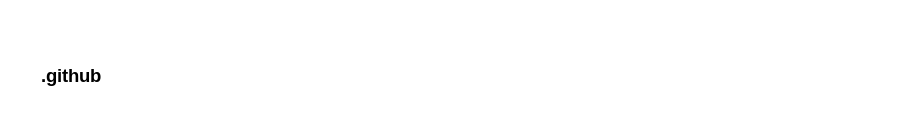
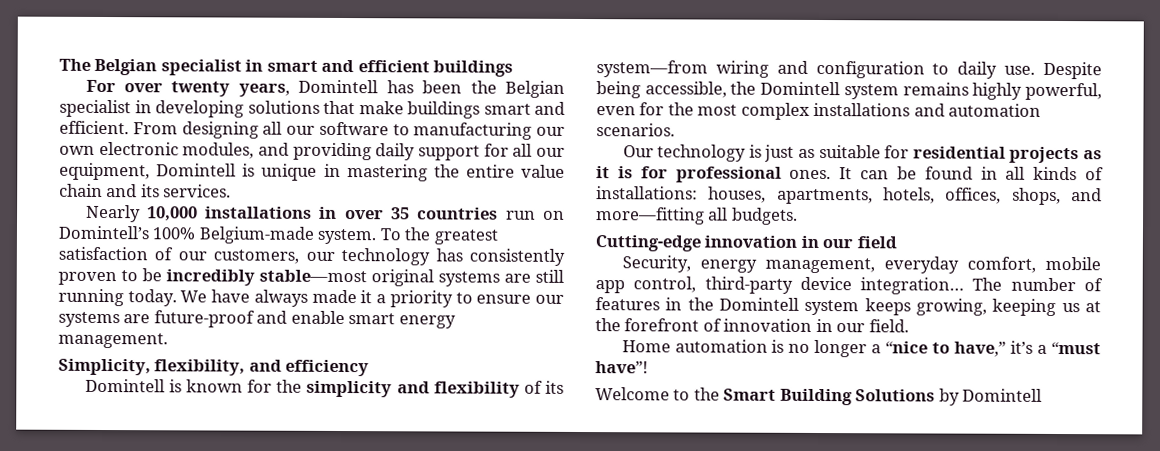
- .github
+ The Belgian specialist in smart and efficient buildings
+ For over twenty years, Domintell has been the Belgian specialist in developing solutions that make buildings smart and efficient. From designing all our software to manufacturing our own electronic modules, and providing daily support for all our equipment, Domintell is unique in mastering the entire value chain and its services.
+ Nearly 10,000 installations in over 35 countries run on Domintell’s 100% Belgium-made system. To the greatest satisfaction of our customers, our technology has consistently proven to be incredibly stable—most original systems are still running today. We have always made it a priority to ensure our systems are future-proof and enable smart energy management.
+ Simplicity, flexibility, and efficiency
+ Domintell is known for the simplicity and flexibility of its system—from wiring and configuration to daily use. Despite being accessible, the Domintell system remains highly powerful, even for the most complex installations and automation scenarios.
+ Our technology is just as suitable for residential projects as it is for professional ones. It can be found in all kinds of installations: houses, apartments, hotels, offices, shops, and more—fitting all budgets.
+ Cutting-edge innovation in our field
+ Security, energy management, everyday comfort, mobile app control, third-party device integration… The number of features in the Domintell system keeps growing, keeping us at the forefront of innovation in our field.
+ Home automation is no longer a “nice to have,” it’s a “must have”!
+ Welcome to the Smart Building Solutions by Domintell

